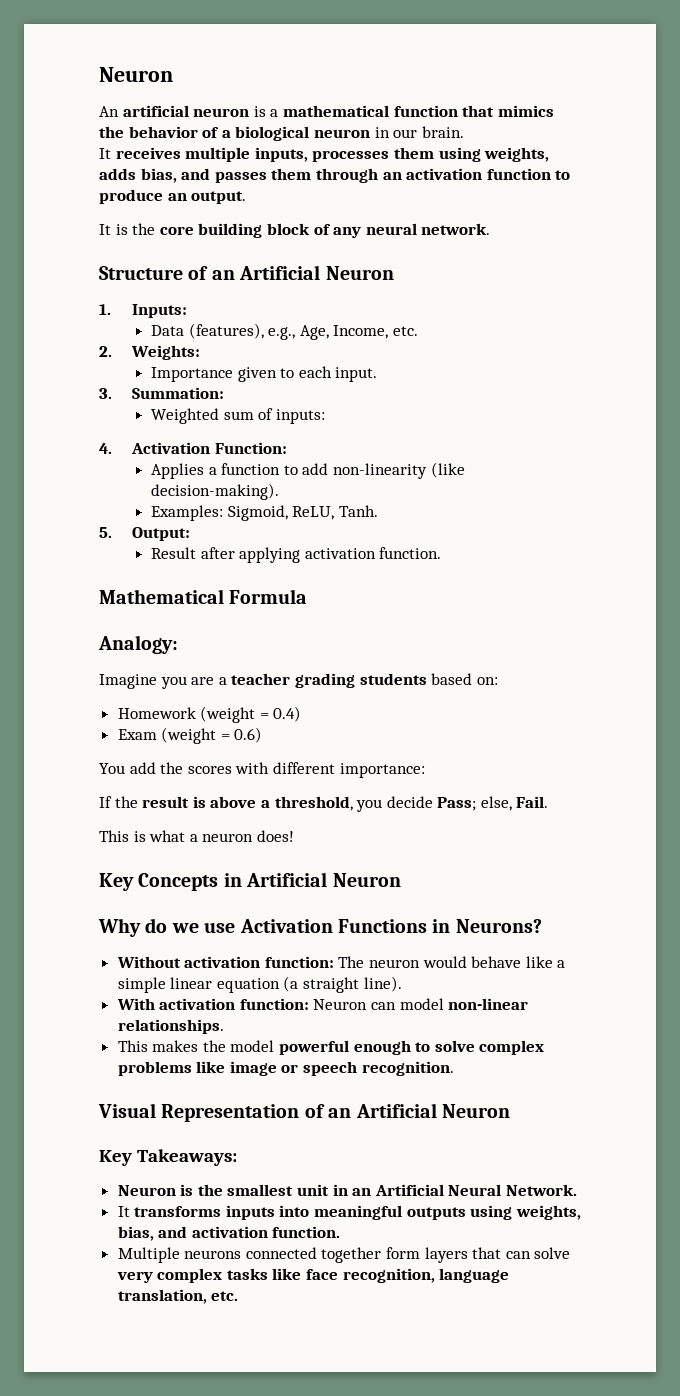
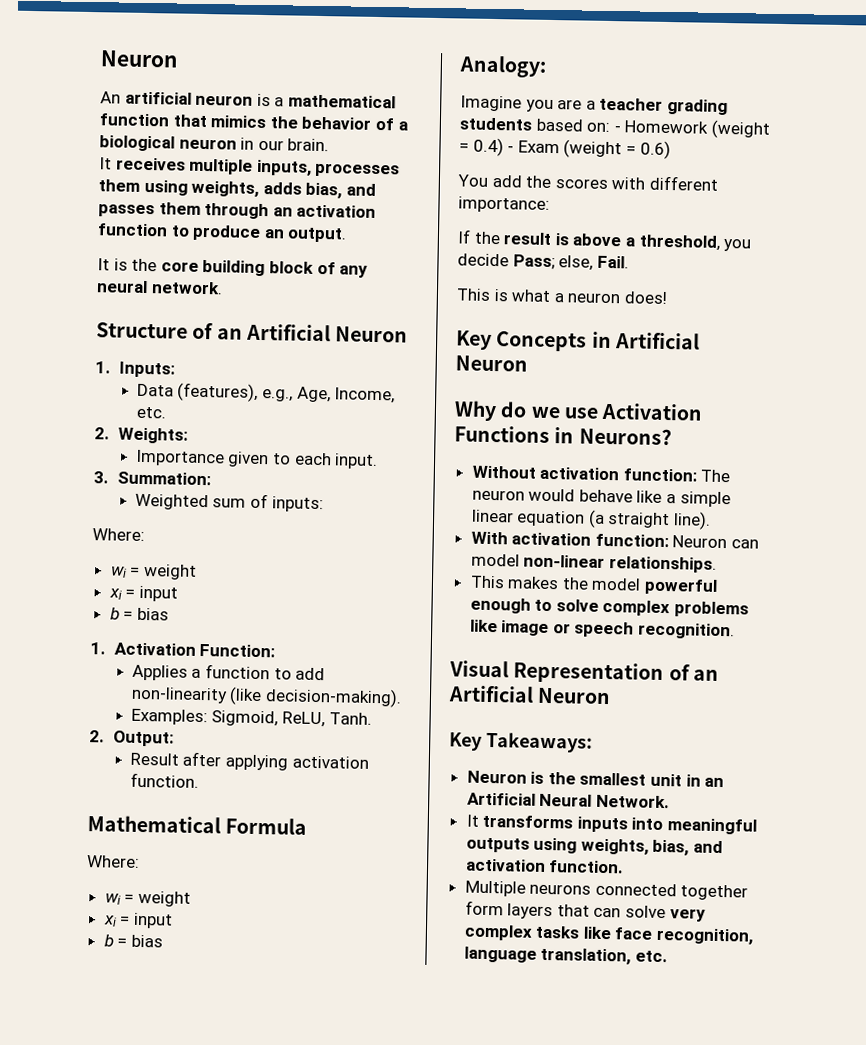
  Weighted sum of inputs:
- 4. Activation Function:
+ Where:
+ wi = weight
+ xi = input
+ b = bias
+ 1. Activation Function:
- 5. Output:
+ 2. Output:
  Mathematical Formula
+ Where:
+ wi = weight
+ xi = input
+ b = bias
- Imagine you are a teacher grading students based on:
- Homework (weight = 0.4)
- Exam (weight = 0.6)
+ Imagine you are a teacher grading students based on: - Homework (weight = 0.4) - Exam (weight = 0.6)

